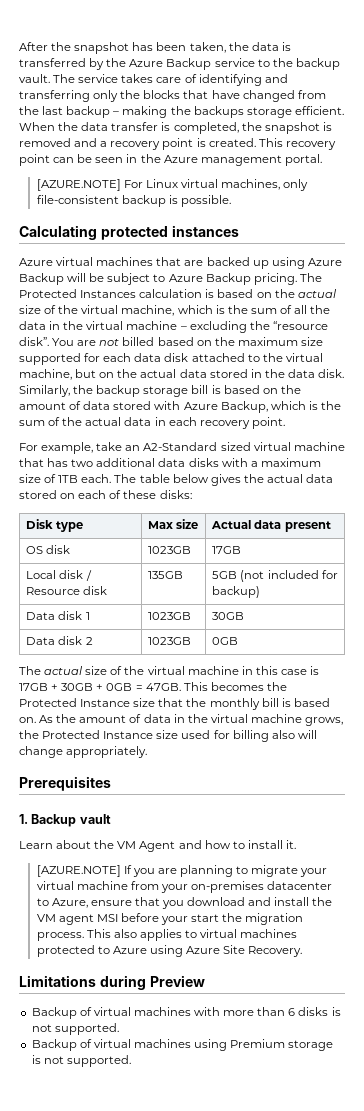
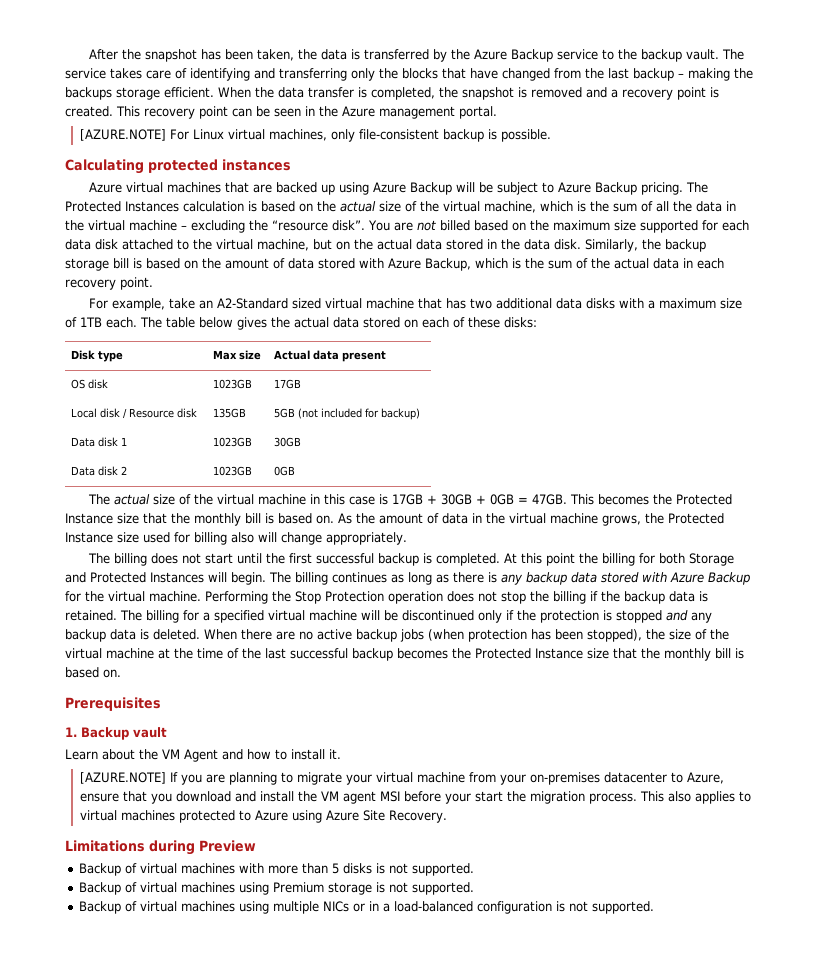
+ The billing does not start until the first successful backup is completed. At this point the billing for both Storage and Protected Instances will begin. The billing continues as long as there is any backup data stored with Azure Backup for the virtual machine. Performing the Stop Protection operation does not stop the billing if the backup data is retained. The billing for a specified virtual machine will be discontinued only if the protection is stopped and any backup data is deleted. When there are no active backup jobs (when protection has been stopped), the size of the virtual machine at the time of the last successful backup becomes the Protected Instance size that the monthly bill is based on.
- Backup of virtual machines with more than 6 disks is not supported.
+ Backup of virtual machines with more than 5 disks is not supported.
+ Backup of virtual machines using multiple NICs or in a load-balanced configuration is not supported.

